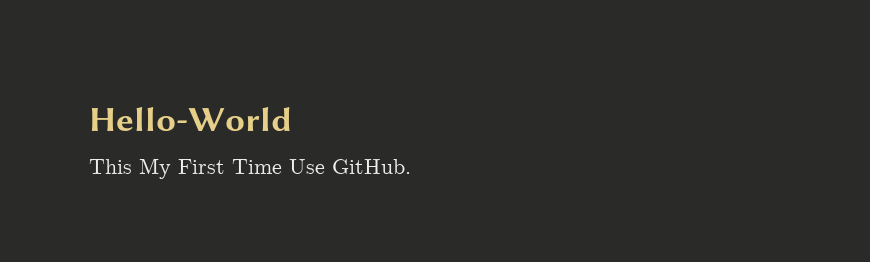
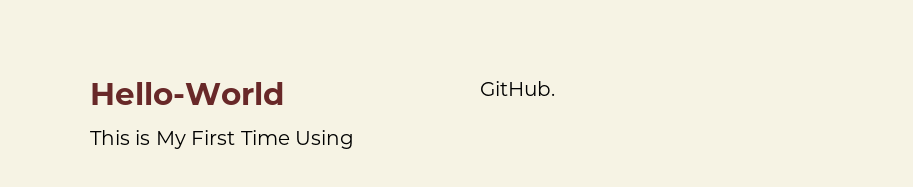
- This My First Time Use GitHub.
+ This is My First Time Using GitHub.

